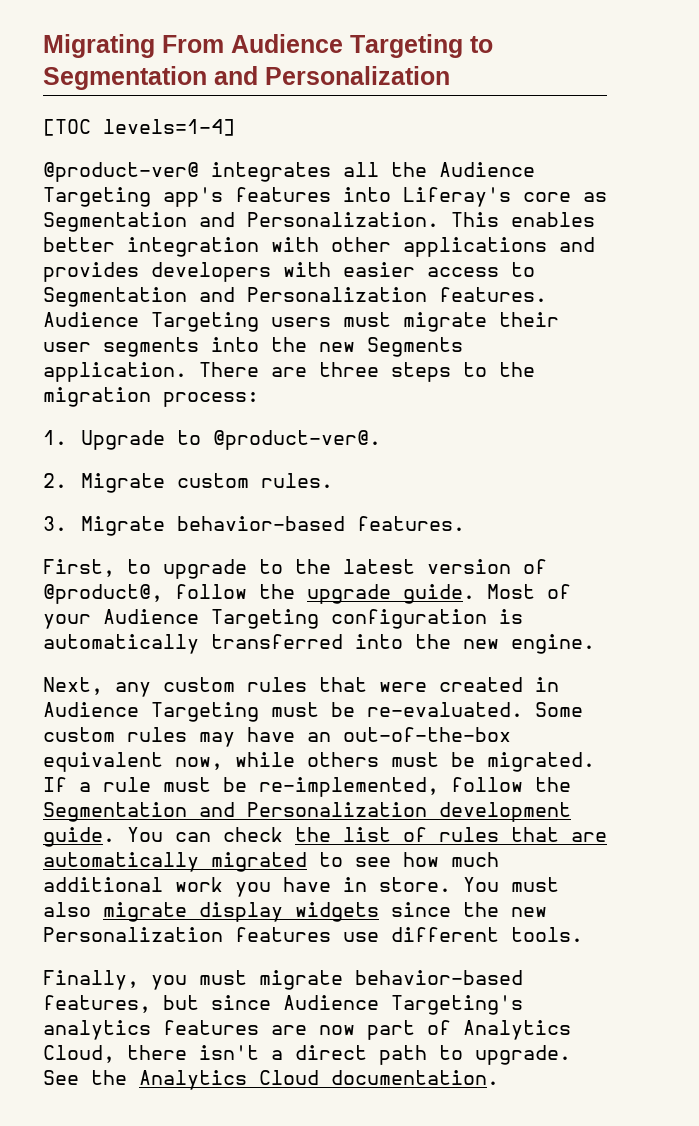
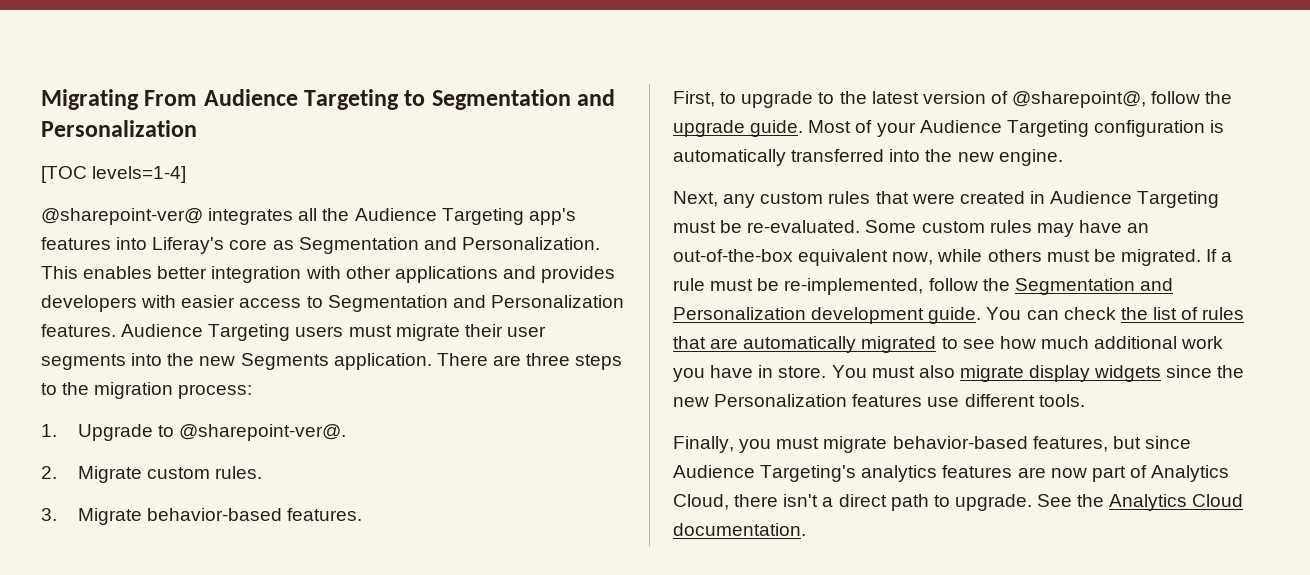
- @product-ver@ integrates all the Audience Targeting app's features into Liferay's core as Segmentation and Personalization.
+ @sharepoint-ver@ integrates all the Audience Targeting app's features into Liferay's core as Segmentation and Personalization.
- 1. Upgrade to @product-ver@.
+ 1. Upgrade to @sharepoint-ver@.
- First, to upgrade to the latest version of @product@, follow the upgrade guide.
+ First, to upgrade to the latest version of @sharepoint@, follow the upgrade guide.

